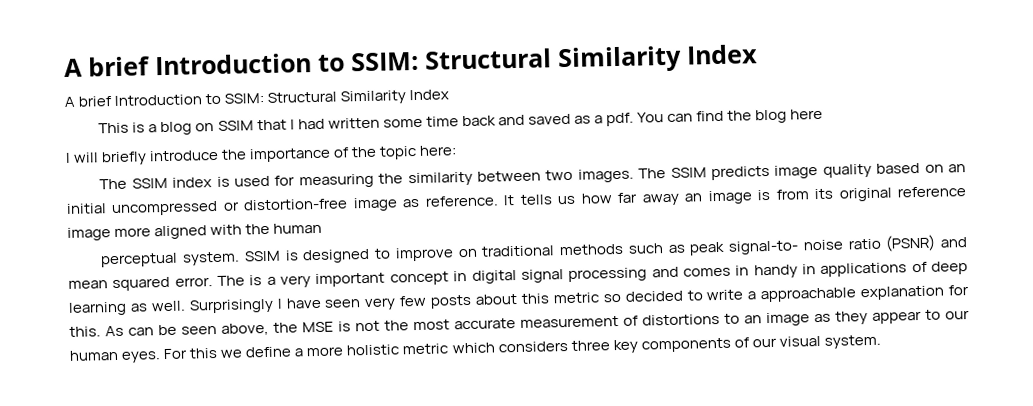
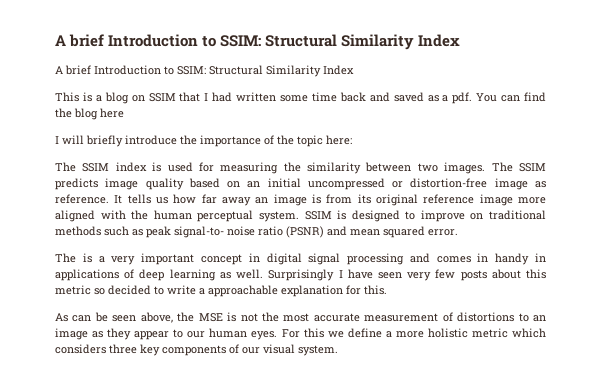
- It tells us how far away an image is from its original reference image more aligned with the human
- perceptual system.
+ It tells us how far away an image is from its original reference image more aligned with the human perceptual system.
- SSIM is designed to improve on traditional methods such as peak signal-to- noise ratio (PSNR) and mean squared error. The is a very important concept in digital signal processing and comes in handy in applications of deep learning as well.
+ SSIM is designed to improve on traditional methods such as peak signal-to- noise ratio (PSNR) and mean squared error.
+ The is a very important concept in digital signal processing and comes in handy in applications of deep learning as well.
- Surprisingly I have seen very few posts about this metric so decided to write a approachable explanation for this. As can be seen above, the MSE is not the most accurate measurement of distortions to an image as they appear to our human eyes.
+ Surprisingly I have seen very few posts about this metric so decided to write a approachable explanation for this.
+ As can be seen above, the MSE is not the most accurate measurement of distortions to an image as they appear to our human eyes.

